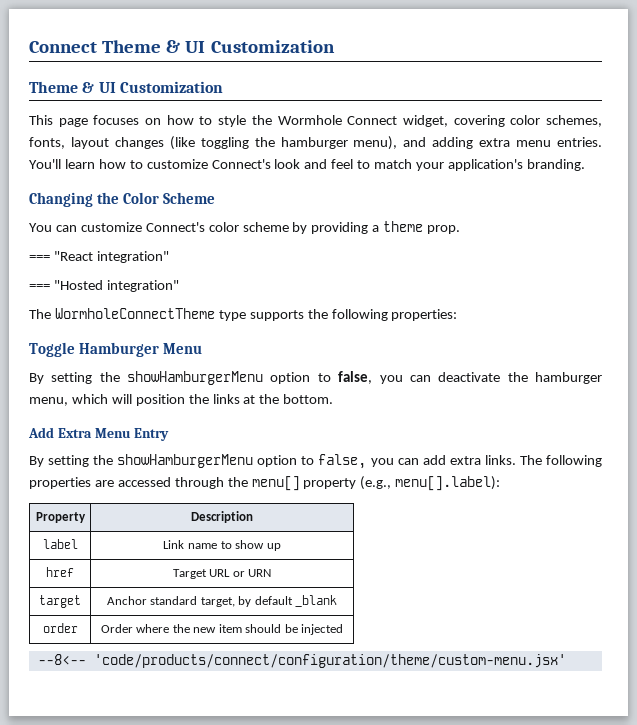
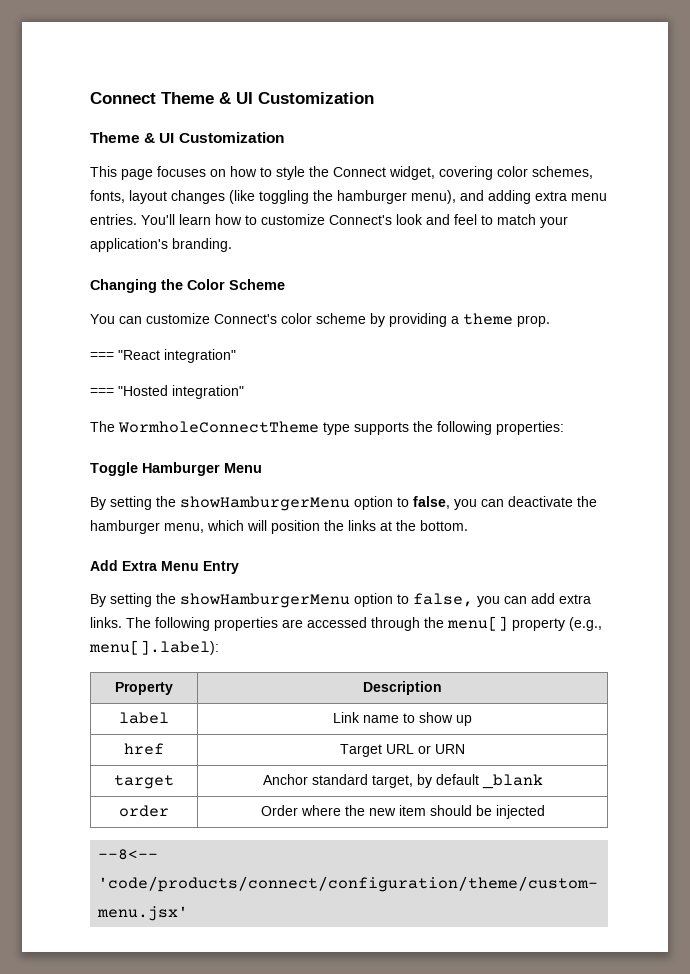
- This page focuses on how to style the Wormhole Connect widget, covering color schemes, fonts, layout changes (like toggling the hamburger menu), and adding extra menu entries.
+ This page focuses on how to style the Connect widget, covering color schemes, fonts, layout changes (like toggling the hamburger menu), and adding extra menu entries.

